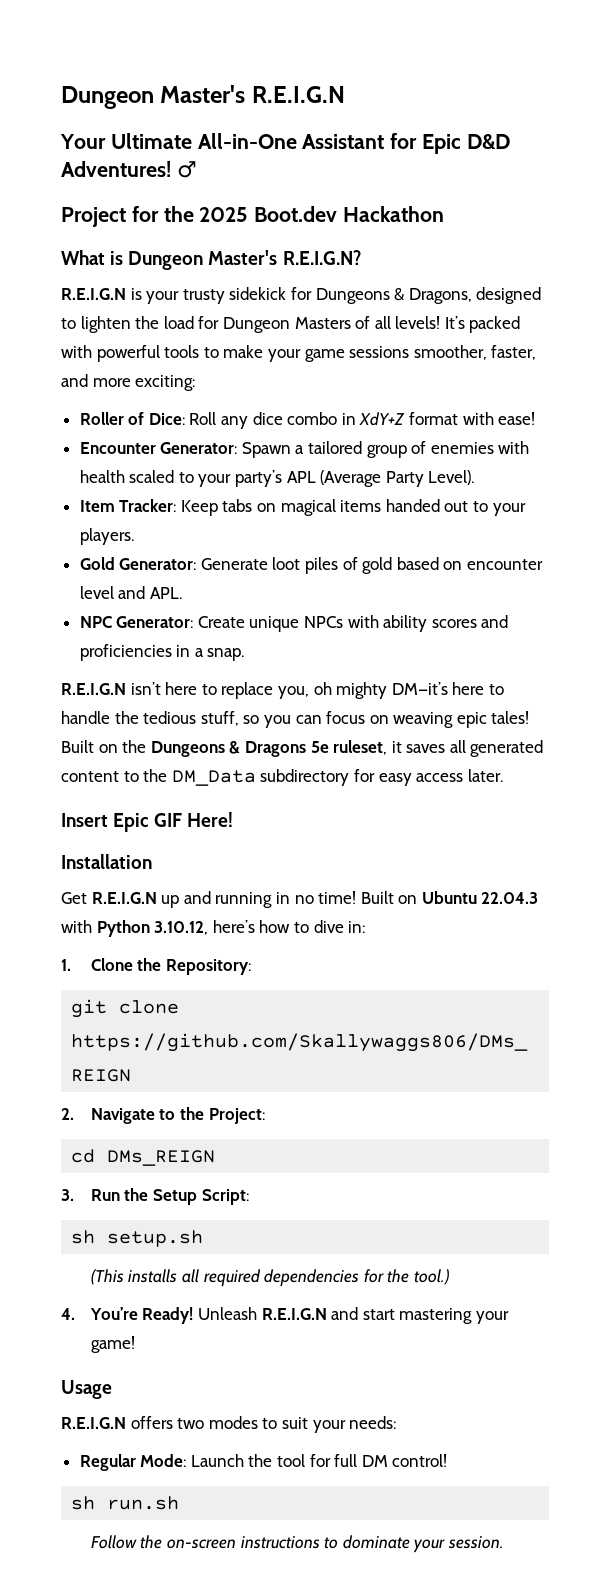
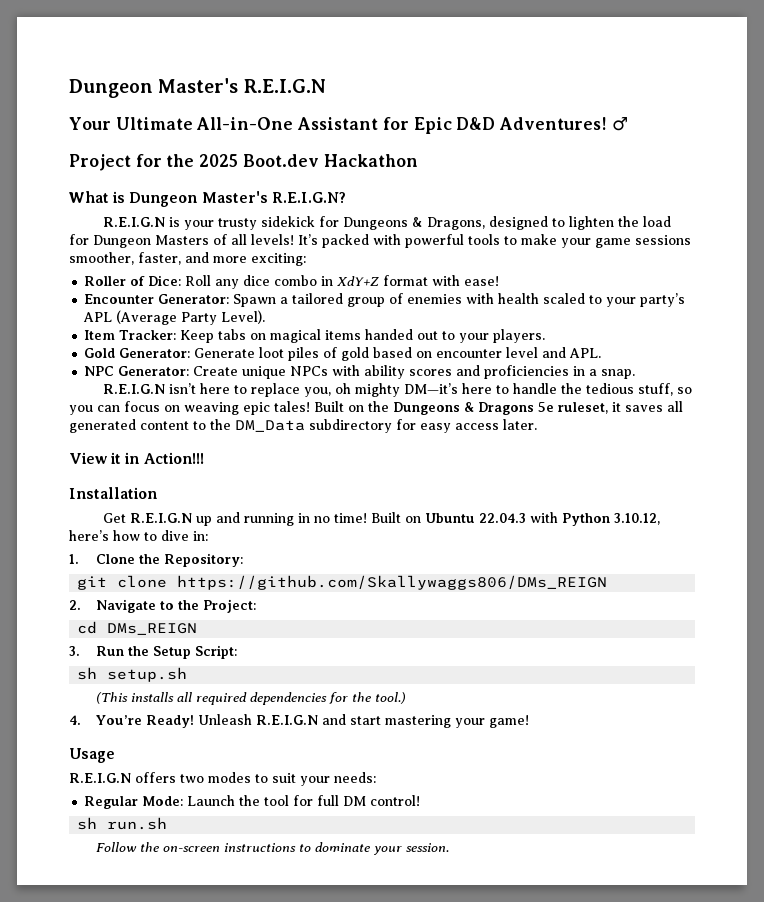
- Insert Epic GIF Here!
+ View it in Action!!!

